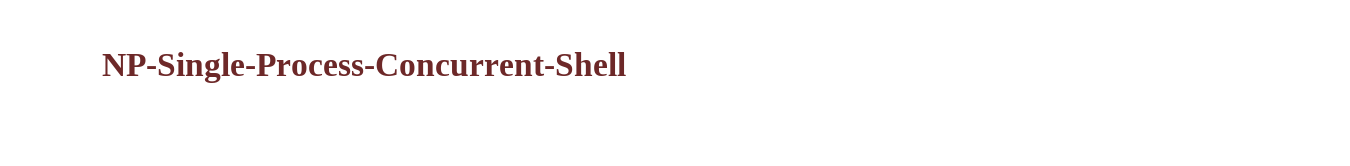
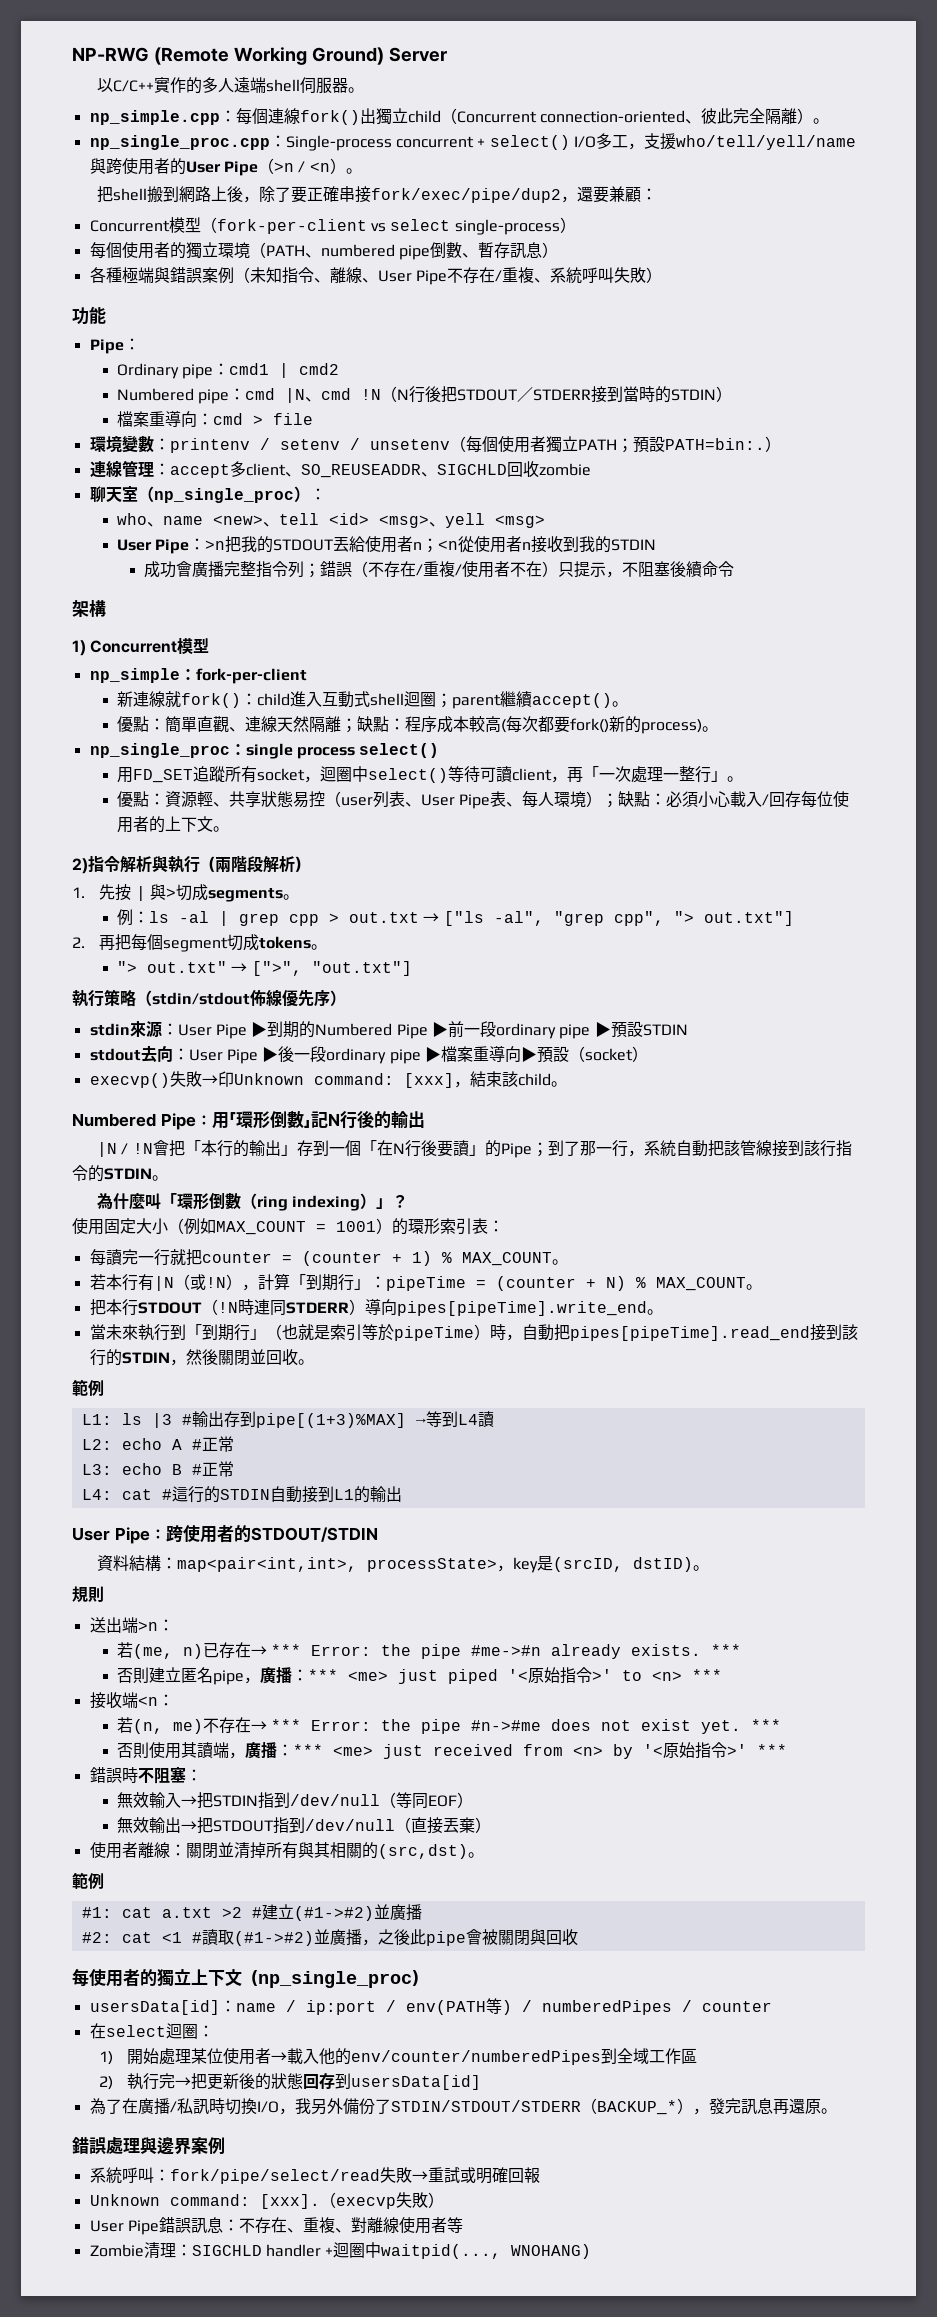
- NP-Single-Process-Concurrent-Shell
+ NP‑RWG (Remote Working Ground) Server
+ 以C/C++實作的多人遠端shell伺服器。
+ np_simple.cpp：每個連線fork()出獨立child（Concurrent connection-oriented、彼此完全隔離）。
+ np_single_proc.cpp：Single-process concurrent + select() I/O多工，支援who/tell/yell/name與跨使用者的User Pipe（>n / <n）。
+ 把shell搬到網路上後，除了要正確串接fork/exec/pipe/dup2，還要兼顧：
+ Concurrent模型（fork-per-client vs select single-process）
+ 每個使用者的獨立環境（PATH、numbered pipe倒數、暫存訊息）
+ 各種極端與錯誤案例（未知指令、離線、User Pipe不存在/重複、系統呼叫失敗）
+ 功能
+ Pipe：
+ Ordinary pipe：cmd1 | cmd2
+ Numbered pipe：cmd |N、cmd !N（N行後把STDOUT／STDERR接到當時的STDIN）
+ 檔案重導向：cmd > file
+ 環境變數：printenv / setenv / unsetenv（每個使用者獨立PATH；預設PATH=bin:.）
+ 連線管理：accept多client、SO_REUSEADDR、SIGCHLD回收zombie
+ 聊天室（np_single_proc）：
+ who、name <new>、tell <id> <msg>、yell <msg>
+ User Pipe：>n把我的STDOUT丟給使用者n；<n從使用者n接收到我的STDIN
+ 成功會廣播完整指令列；錯誤（不存在/重複/使用者不在）只提示，不阻塞後續命令
+ 架構
+ 1) Concurrent模型
+ np_simple：fork‑per‑client
+ 新連線就fork()：child進入互動式shell迴圈；parent繼續accept()。
+ 優點：簡單直觀、連線天然隔離；缺點：程序成本較高(每次都要fork()新的process)。
+ np_single_proc：single process select()
+ 用FD_SET追蹤所有socket，迴圈中select()等待可讀client，再「一次處理一整行」。
+ 優點：資源輕、共享狀態易控（user列表、User Pipe表、每人環境）；缺點：必須小心載入/回存每位使用者的上下文。
+ 2)指令解析與執行（兩階段解析）
+ 1.先按 | 與>切成segments。
+ 例：ls -al | grep cpp > out.txt → ["ls -al", "grep cpp", "> out.txt"]
+ 2.再把每個segment切成tokens。
+ "> out.txt" → [">", "out.txt"]
+ 執行策略（stdin/stdout佈線優先序）
+ stdin來源：User Pipe ▶到期的Numbered Pipe ▶前一段ordinary pipe ▶預設STDIN
+ stdout去向：User Pipe ▶後一段ordinary pipe ▶檔案重導向▶預設（socket）
+ execvp()失敗→印Unknown command: [xxx]，結束該child。
+ Numbered Pipe：用「環形倒數」記N行後的輸出
+ |N / !N會把「本行的輸出」存到一個「在N行後要讀」的Pipe；到了那一行，系統自動把該管線接到該行指令的STDIN。
+ 為什麼叫「環形倒數（ring indexing）」？
+ 使用固定大小（例如MAX_COUNT = 1001）的環形索引表：
+ 每讀完一行就把counter = (counter + 1) % MAX_COUNT。
+ 若本行有|N（或!N），計算「到期行」：pipeTime = (counter + N) % MAX_COUNT。
+ 把本行STDOUT（!N時連同STDERR）導向pipes[pipeTime].write_end。
+ 當未來執行到「到期行」（也就是索引等於pipeTime）時，自動把pipes[pipeTime].read_end接到該行的STDIN，然後關閉並回收。
+ 範例
+ L1: ls |3 #輸出存到pipe[(1+3)%MAX] →等到L4讀
+ L2: echo A #正常
+ L3: echo B #正常
+ L4: cat #這行的STDIN自動接到L1的輸出
+ User Pipe：跨使用者的STDOUT/STDIN
+ 資料結構：map<pair<int,int>, processState>，key是(srcID, dstID)。
+ 規則
+ 送出端>n：
+ 若(me, n)已存在→ *** Error: the pipe #me->#n already exists. ***
+ 否則建立匿名pipe，廣播：*** <me> just piped '<原始指令>' to <n> ***
+ 接收端<n：
+ 若(n, me)不存在→ *** Error: the pipe #n->#me does not exist yet. ***
+ 否則使用其讀端，廣播：*** <me> just received from <n> by '<原始指令>' ***
+ 錯誤時不阻塞：
+ 無效輸入→把STDIN指到/dev/null（等同EOF）
+ 無效輸出→把STDOUT指到/dev/null（直接丟棄）
+ 使用者離線：關閉並清掉所有與其相關的(src,dst)。
+ 範例
+ #1: cat a.txt >2 #建立(#1->#2)並廣播
+ #2: cat <1 #讀取(#1->#2)並廣播，之後此pipe會被關閉與回收
+ 每使用者的獨立上下文（np_single_proc）
+ usersData[id]：name / ip:port / env(PATH等) / numberedPipes / counter
+ 在select迴圈：
+ 1)開始處理某位使用者→載入他的env/counter/numberedPipes到全域工作區
+ 2)執行完→把更新後的狀態回存到usersData[id]
+ 為了在廣播/私訊時切換I/O，我另外備份了STDIN/STDOUT/STDERR（BACKUP_*），發完訊息再還原。
+ 錯誤處理與邊界案例
+ 系統呼叫：fork/pipe/select/read失敗→重試或明確回報
+ Unknown command: [xxx].（execvp失敗）
+ User Pipe錯誤訊息：不存在、重複、對離線使用者等
+ Zombie清理：SIGCHLD handler +迴圈中waitpid(..., WNOHANG)

